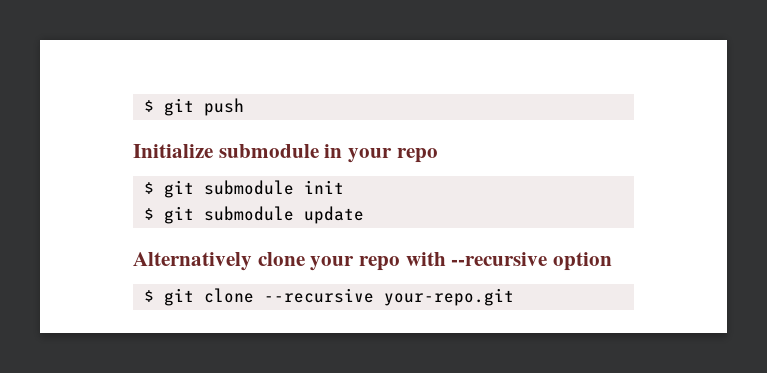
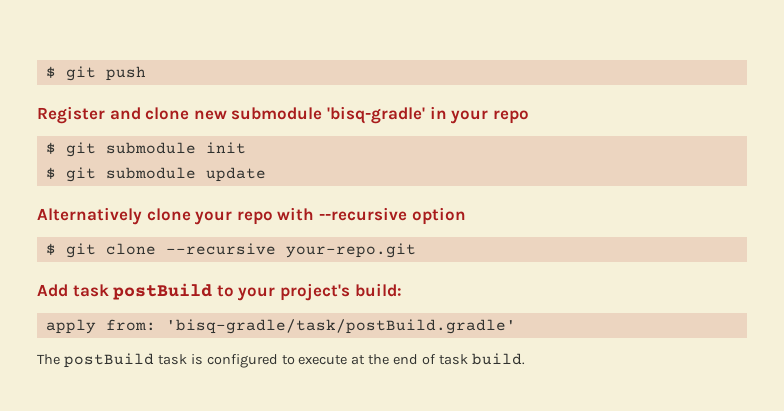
- Initialize submodule in your repo
+ Register and clone new submodule 'bisq-gradle' in your repo
+ Add task postBuild to your project's build:
+ apply from: 'bisq-gradle/task/postBuild.gradle'
+ The postBuild task is configured to execute at the end of task build.

